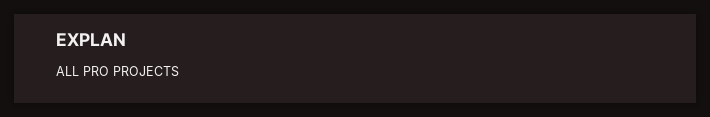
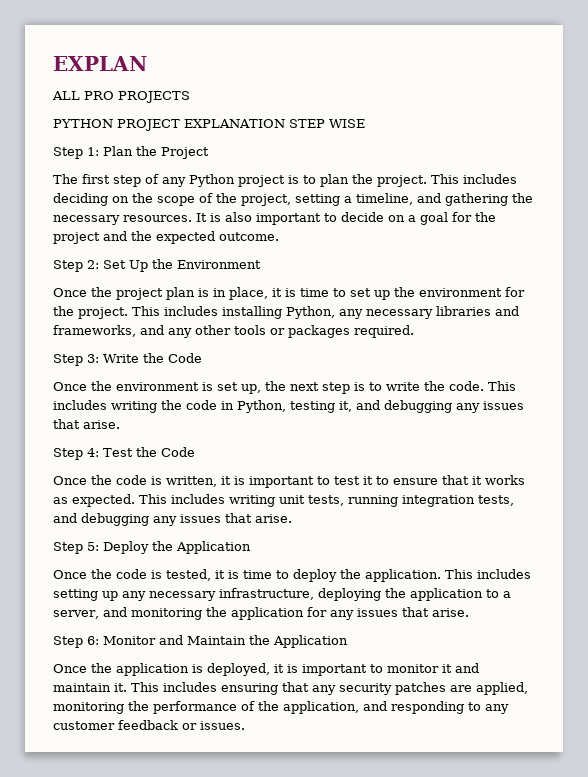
+ PYTHON PROJECT EXPLANATION STEP WISE
+ Step 1: Plan the Project
+ The first step of any Python project is to plan the project. This includes deciding on the scope of the project, setting a timeline, and gathering the necessary resources. It is also important to decide on a goal for the project and the expected outcome.
+ Step 2: Set Up the Environment
+ Once the project plan is in place, it is time to set up the environment for the project. This includes installing Python, any necessary libraries and frameworks, and any other tools or packages required.
+ Step 3: Write the Code
+ Once the environment is set up, the next step is to write the code. This includes writing the code in Python, testing it, and debugging any issues that arise.
+ Step 4: Test the Code
+ Once the code is written, it is important to test it to ensure that it works as expected. This includes writing unit tests, running integration tests, and debugging any issues that arise.
+ Step 5: Deploy the Application
+ Once the code is tested, it is time to deploy the application. This includes setting up any necessary infrastructure, deploying the application to a server, and monitoring the application for any issues that arise.
+ Step 6: Monitor and Maintain the Application
+ Once the application is deployed, it is important to monitor it and maintain it. This includes ensuring that any security patches are applied, monitoring the performance of the application, and responding to any customer feedback or issues.

